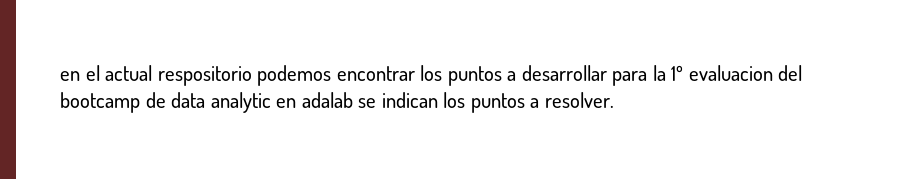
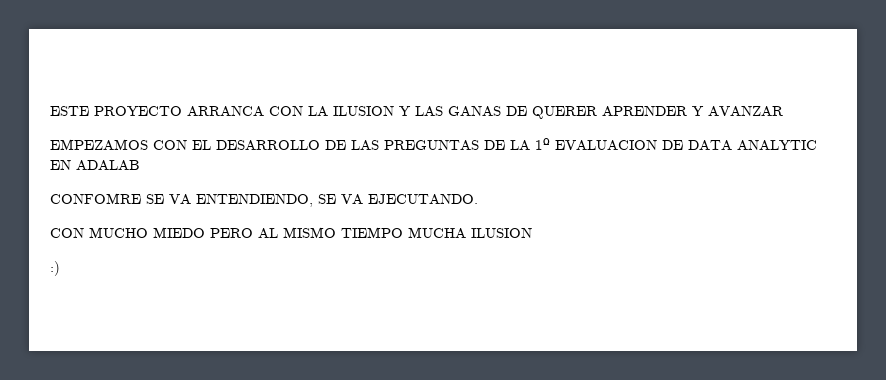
- en el actual respositorio podemos encontrar los puntos a desarrollar para la 1º evaluacion del bootcamp de data analytic en adalab se indican los puntos a resolver.
+ ESTE PROYECTO ARRANCA CON LA ILUSION Y LAS GANAS DE QUERER APRENDER Y AVANZAR
+ EMPEZAMOS CON EL DESARROLLO DE LAS PREGUNTAS DE LA 1º EVALUACION DE DATA ANALYTIC EN ADALAB
+ CONFOMRE SE VA ENTENDIENDO, SE VA EJECUTANDO.
+ CON MUCHO MIEDO PERO AL MISMO TIEMPO MUCHA ILUSION
+ :)

